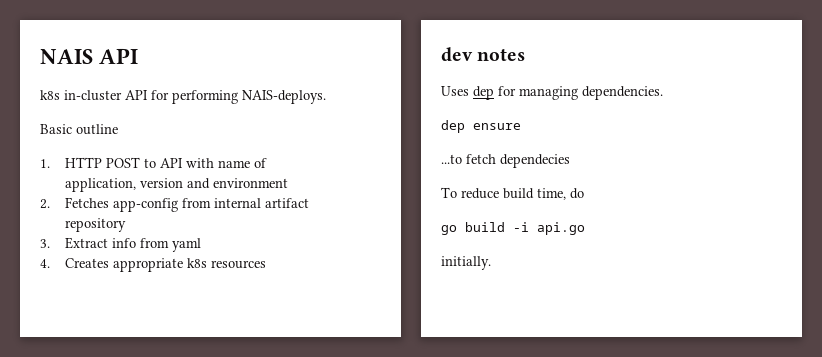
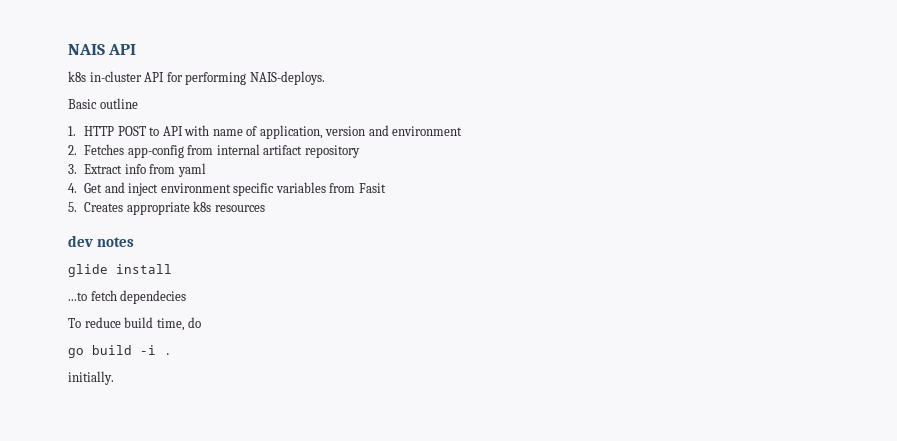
- 4. Creates appropriate k8s resources
+ 4. Get and inject environment specific variables from Fasit
+ 5. Creates appropriate k8s resources
- Uses dep for managing dependencies.
- dep ensure
+ glide install
- go build -i api.go
+ go build -i .

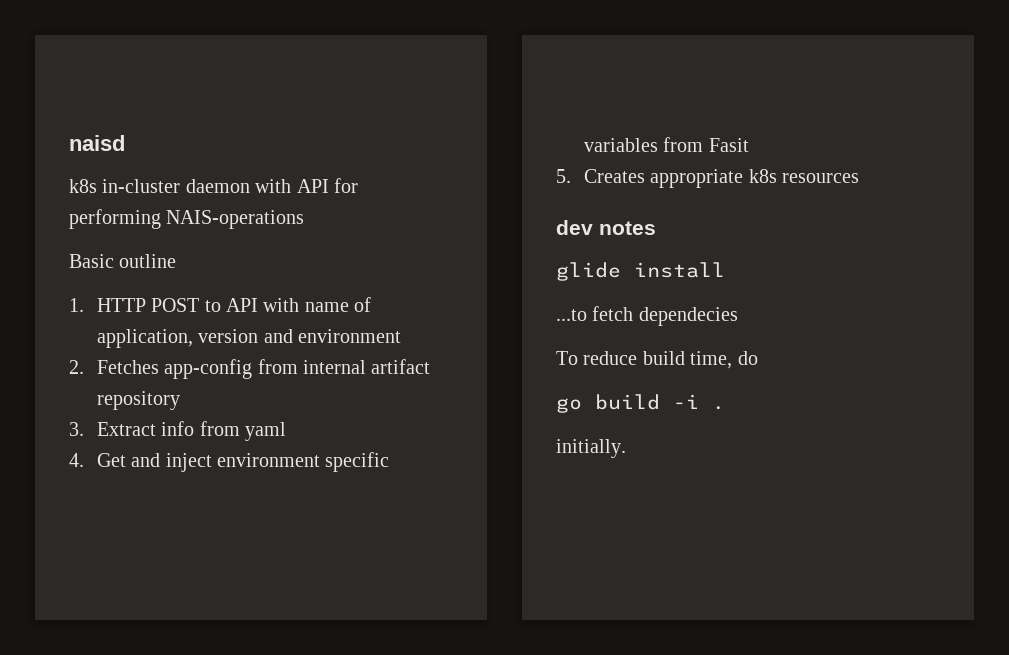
- NAIS API
+ naisd
- k8s in-cluster API for performing NAIS-deploys.
+ k8s in-cluster daemon with API for performing NAIS-operations

